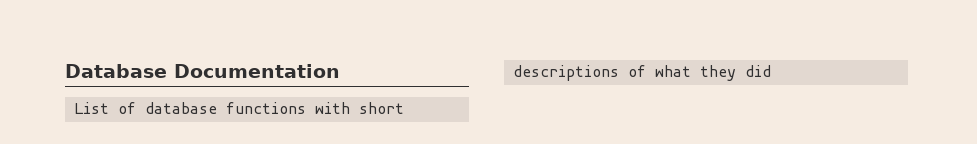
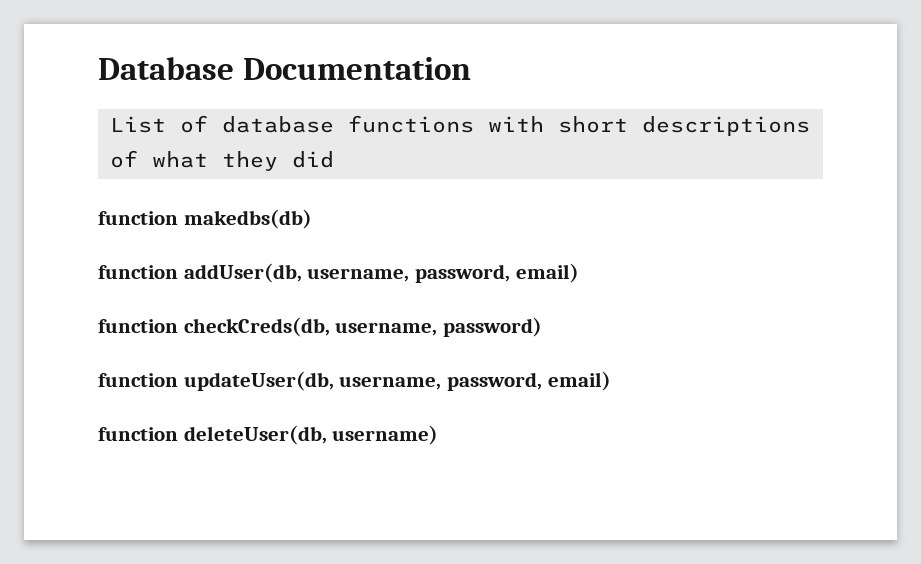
+ function makedbs(db)
+ function addUser(db, username, password, email)
+ function checkCreds(db, username, password)
+ function updateUser(db, username, password, email)
+ function deleteUser(db, username)

